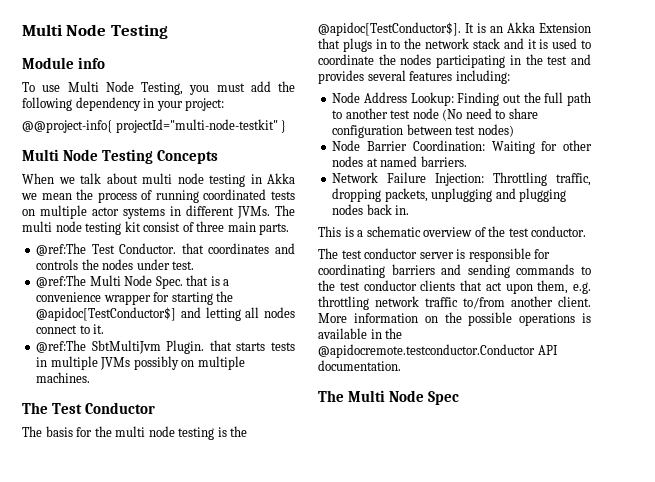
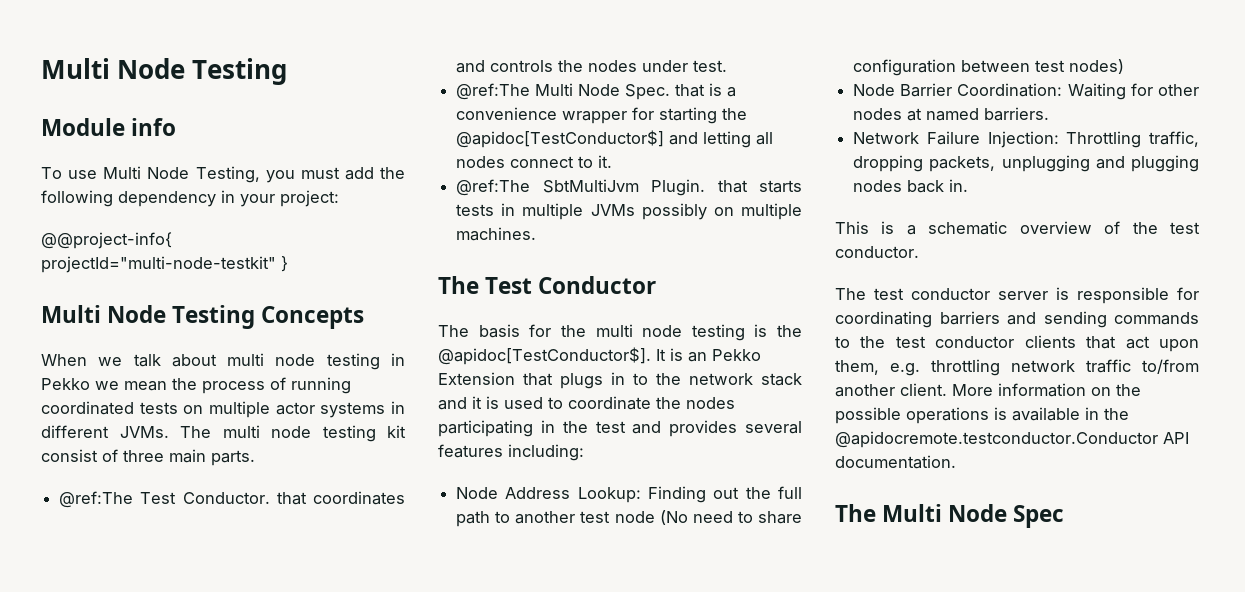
- When we talk about multi node testing in Akka we mean the process of running coordinated tests on multiple actor systems in different JVMs.
+ When we talk about multi node testing in Pekko we mean the process of running coordinated tests on multiple actor systems in different JVMs.
- It is an Akka Extension that plugs in to the network stack and it is used to coordinate the nodes participating in the test and provides several features including:
+ It is an Pekko Extension that plugs in to the network stack and it is used to coordinate the nodes participating in the test and provides several features including:

